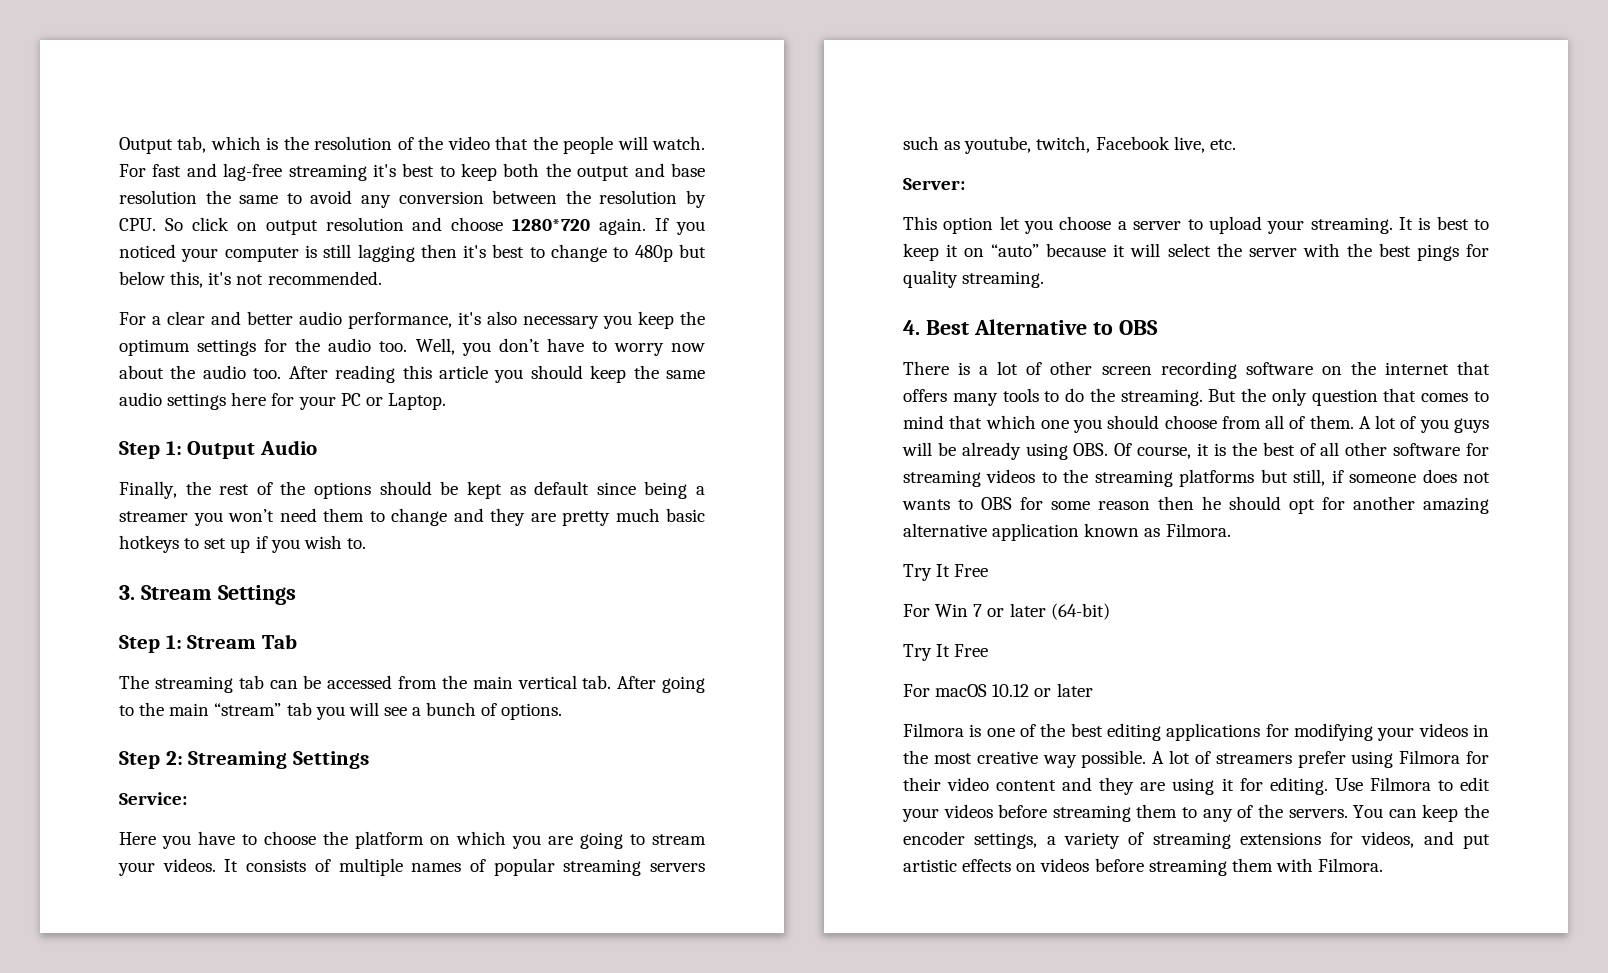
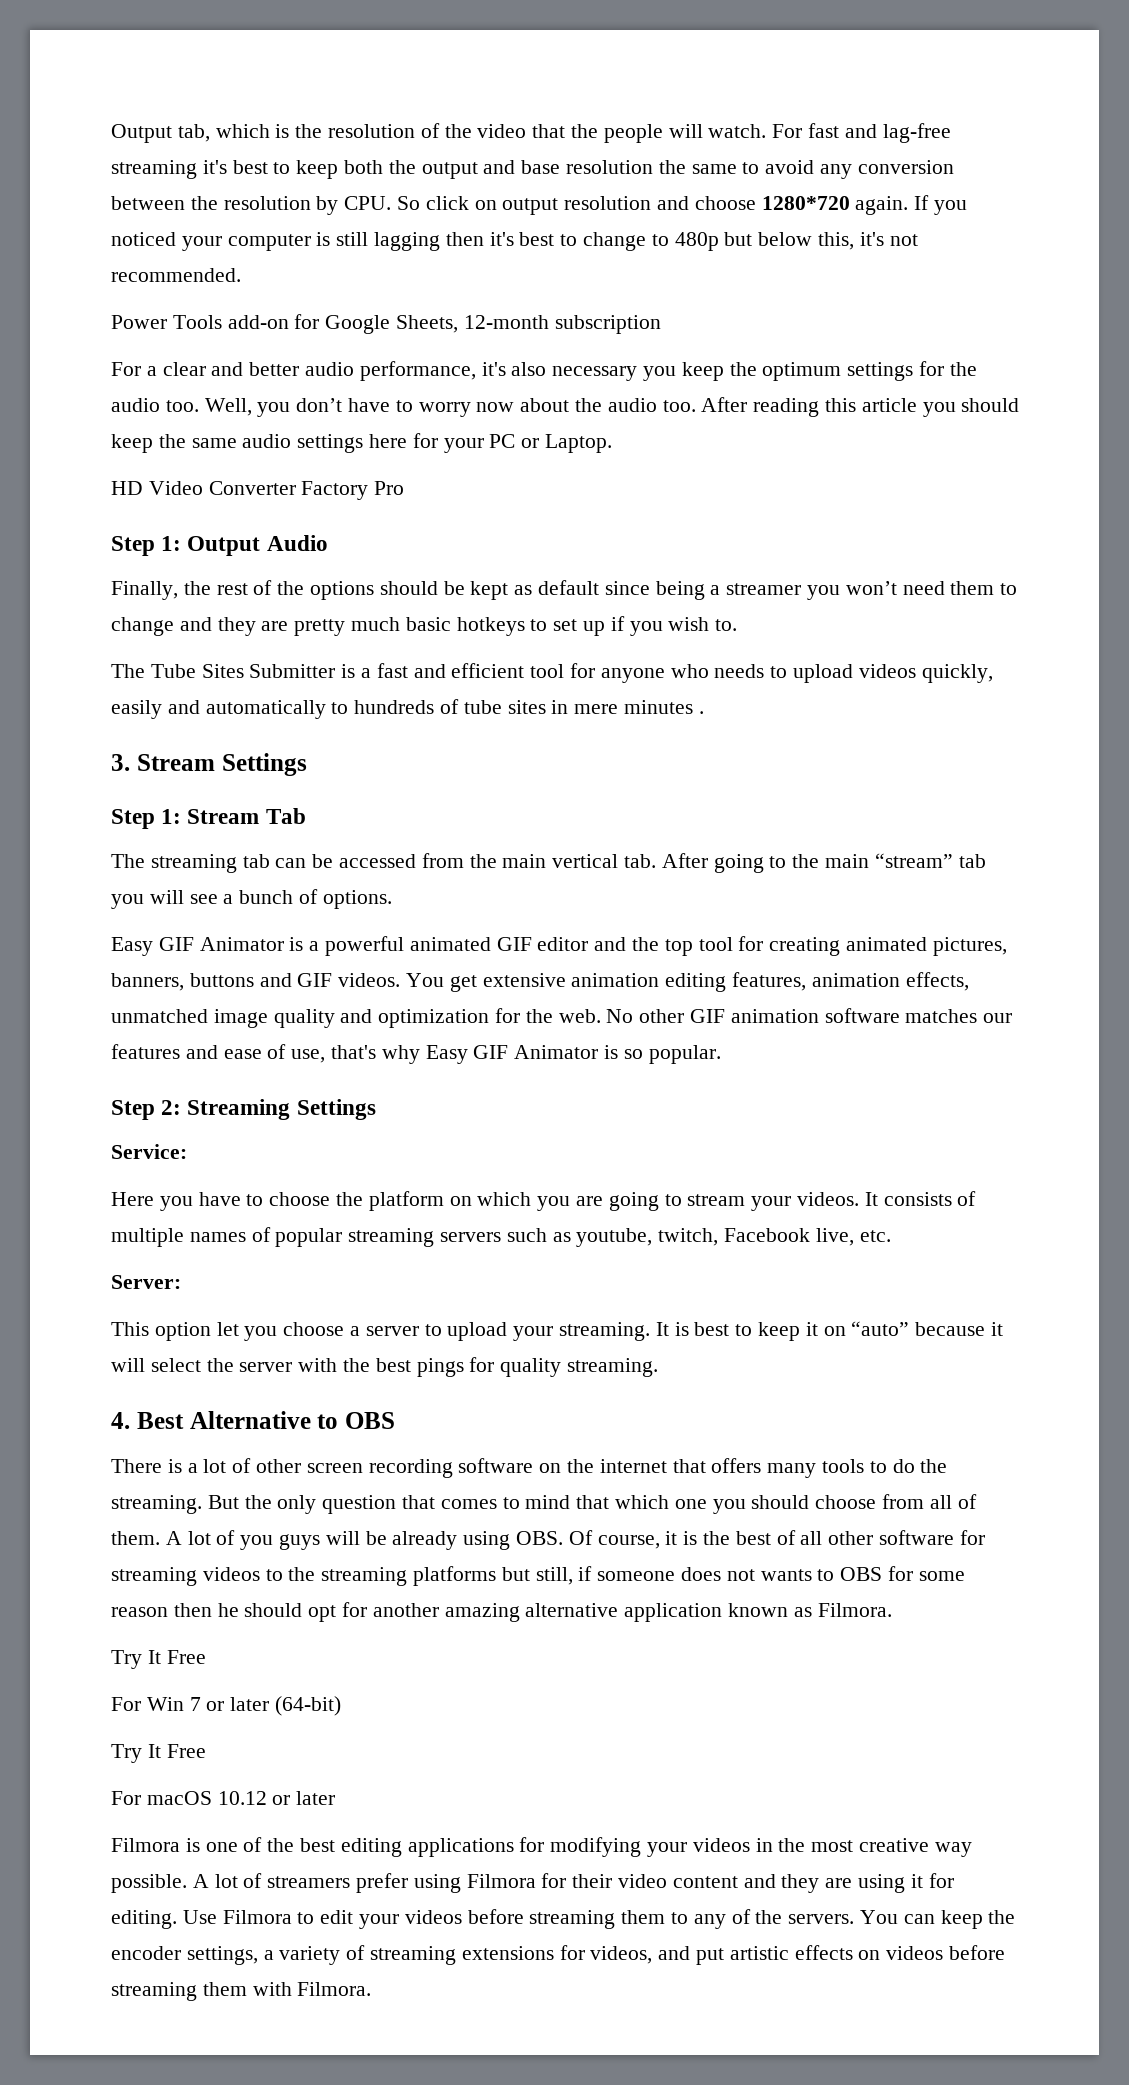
+ Power Tools add-on for Google Sheets, 12-month subscription
+ HD Video Converter Factory Pro
+ The Tube Sites Submitter is a fast and efficient tool for anyone who needs to upload videos quickly, easily and automatically to hundreds of tube sites in mere minutes .
+ Easy GIF Animator is a powerful animated GIF editor and the top tool for creating animated pictures, banners, buttons and GIF videos. You get extensive animation editing features, animation effects, unmatched image quality and optimization for the web. No other GIF animation software matches our features and ease of use, that's why Easy GIF Animator is so popular.

